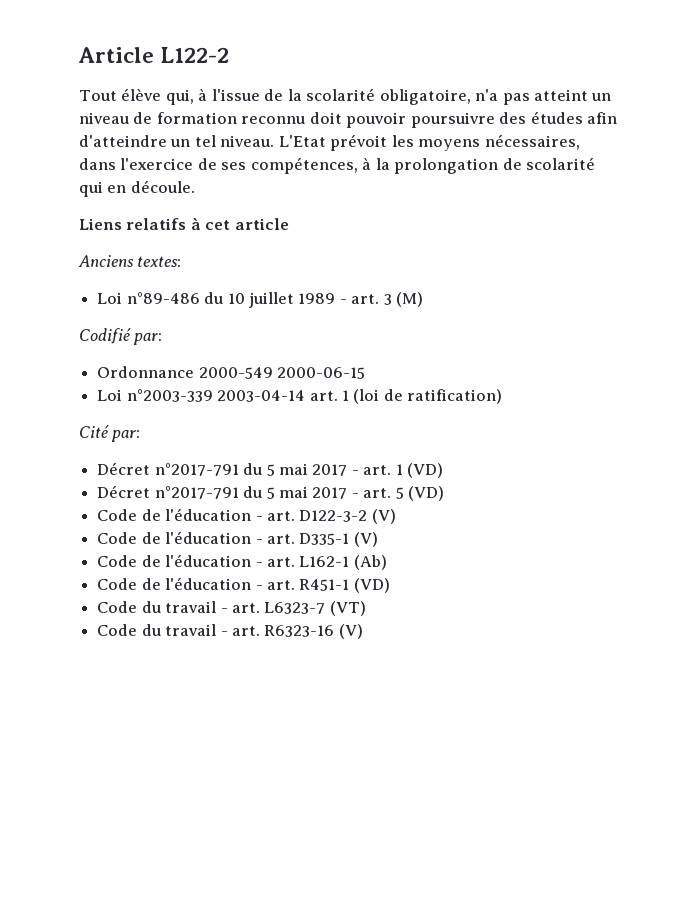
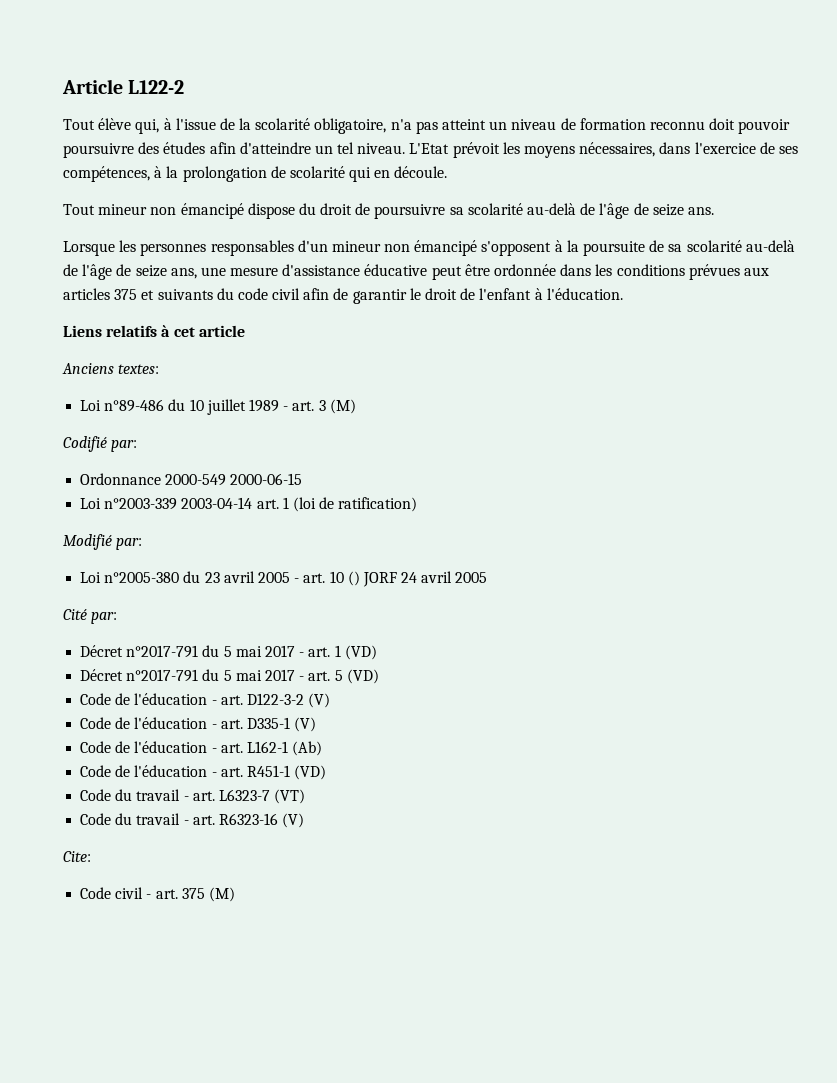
+ Tout mineur non émancipé dispose du droit de poursuivre sa scolarité au-delà de l'âge de seize ans.
+ Lorsque les personnes responsables d'un mineur non émancipé s'opposent à la poursuite de sa scolarité au-delà de l'âge de seize ans, une mesure d'assistance éducative peut être ordonnée dans les conditions prévues aux articles 375 et suivants du code civil afin de garantir le droit de l'enfant à l'éducation.
+ Modifié par:
+ Loi n°2005-380 du 23 avril 2005 - art. 10 () JORF 24 avril 2005
+ Cite:
+ Code civil - art. 375 (M)

